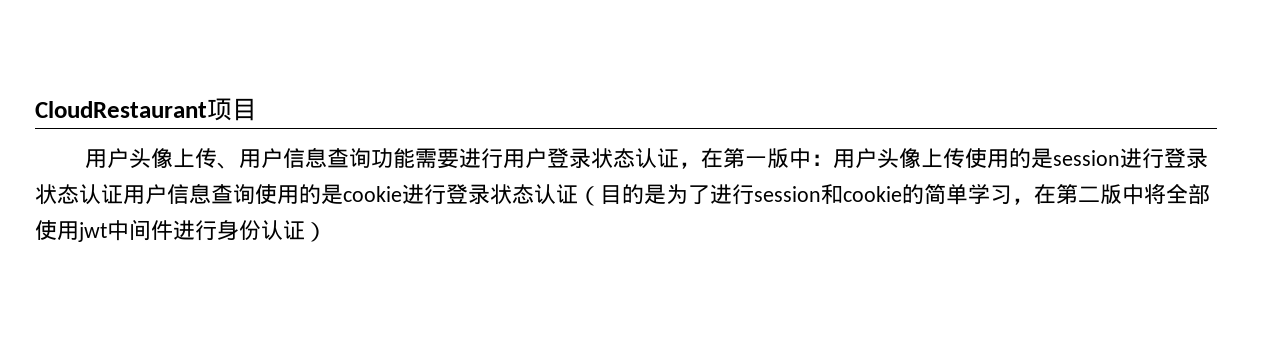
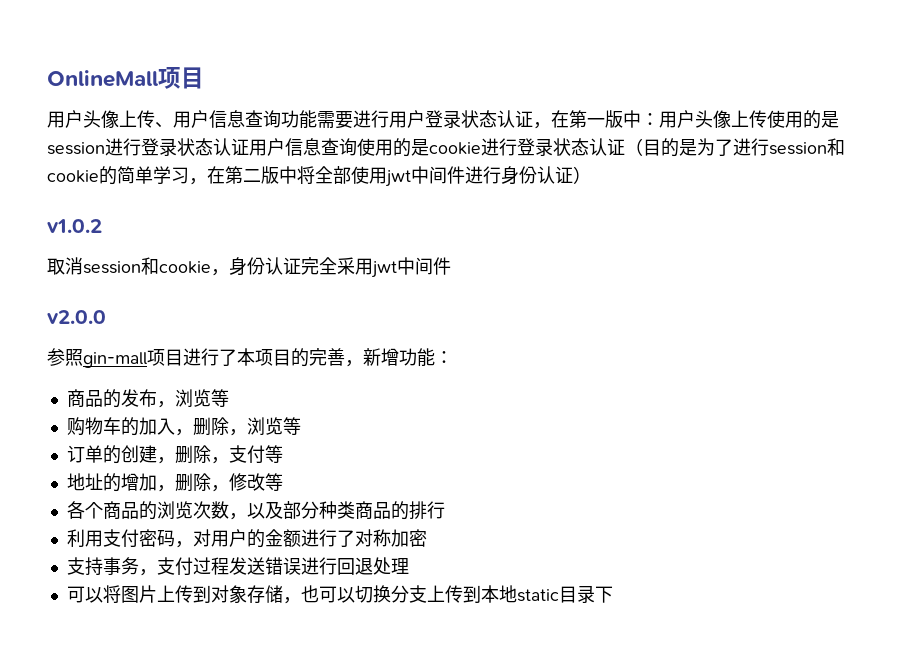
- CloudRestaurant项目
+ OnlineMall项目
+ v1.0.2
+ 取消session和cookie，身份认证完全采用jwt中间件
+ v2.0.0
+ 参照gin-mall项目进行了本项目的完善，新增功能：
+ 商品的发布，浏览等
+ 购物车的加入，删除，浏览等
+ 订单的创建，删除，支付等
+ 地址的增加，删除，修改等
+ 各个商品的浏览次数，以及部分种类商品的排行
+ 利用支付密码，对用户的金额进行了对称加密
+ 支持事务，支付过程发送错误进行回退处理
+ 可以将图片上传到对象存储，也可以切换分支上传到本地static目录下

